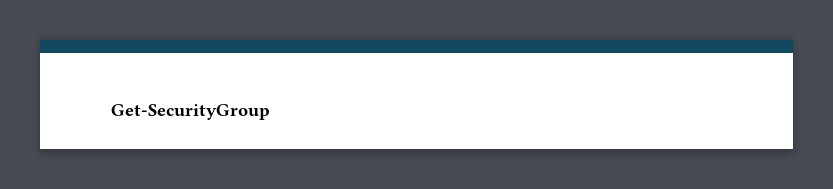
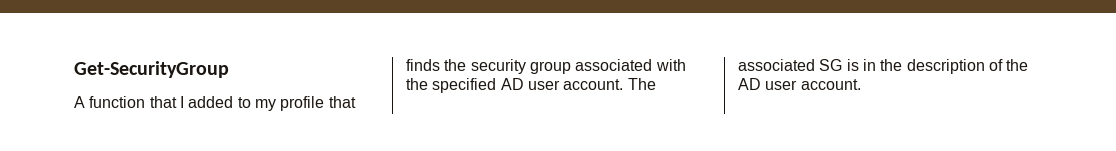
+ A function that I added to my profile that finds the security group associated with the specified AD user account. The associated SG is in the description of the AD user account.

